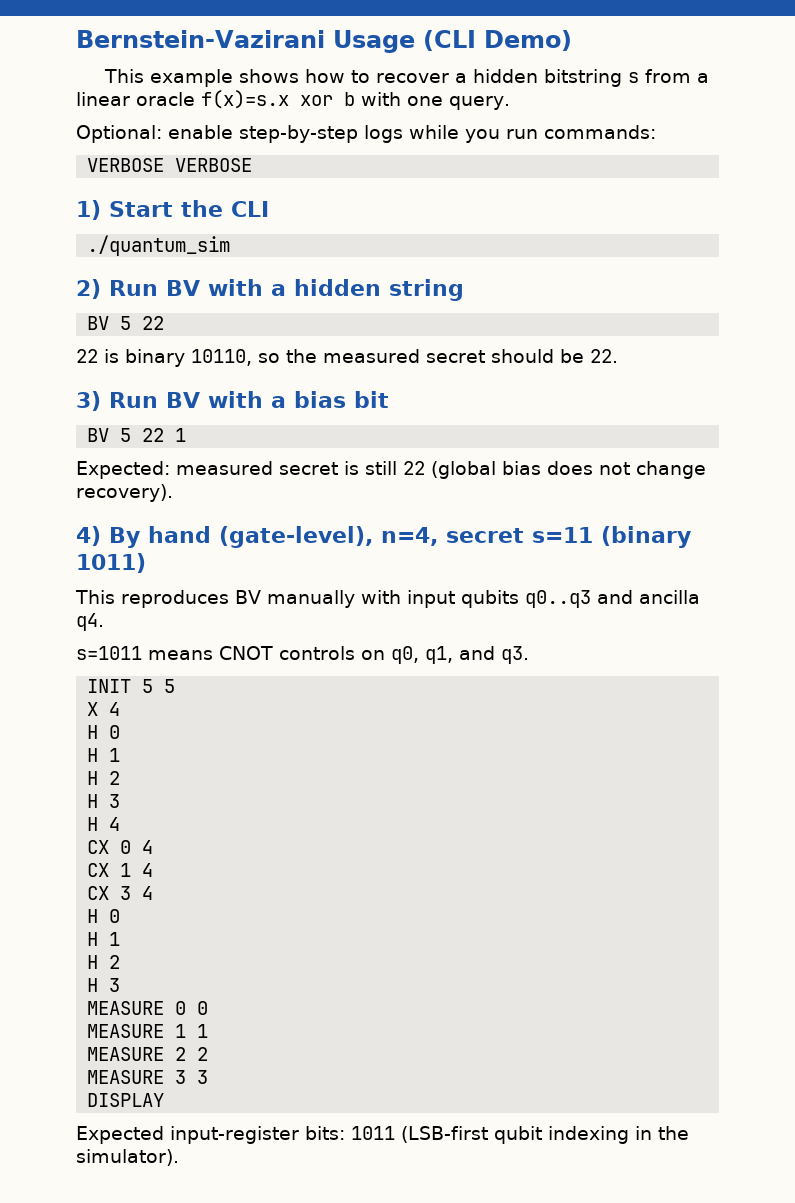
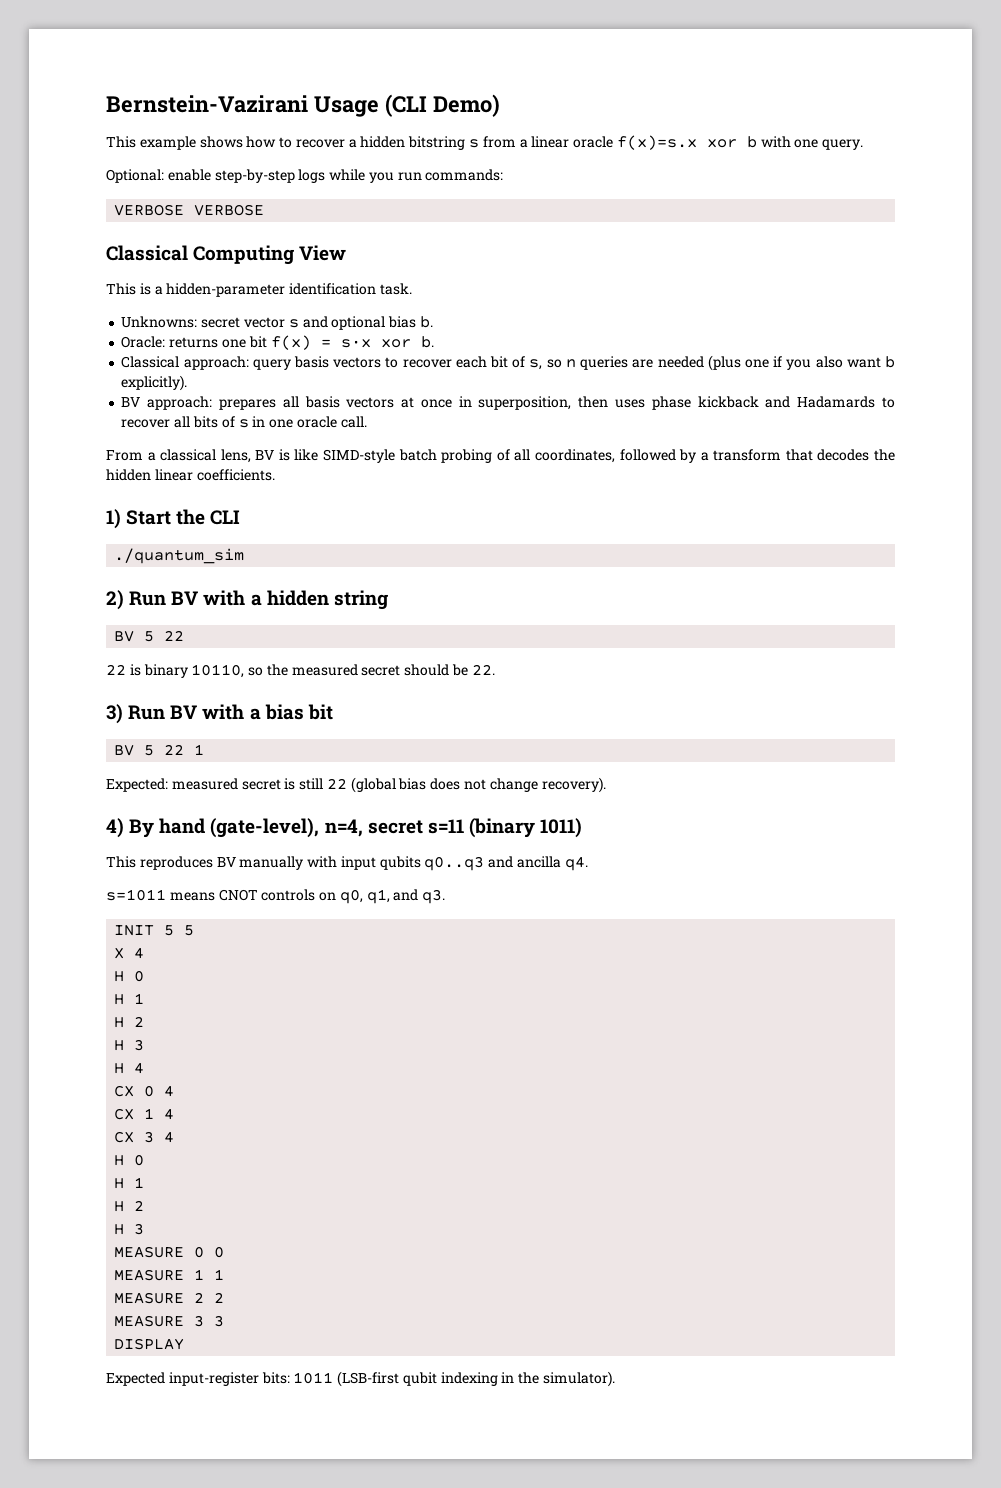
+ Classical Computing View
+ This is a hidden-parameter identification task.
+ Unknowns: secret vector s and optional bias b.
+ Oracle: returns one bit f(x) = s·x xor b.
+ Classical approach: query basis vectors to recover each bit of s, so n queries are needed (plus one if you also want b explicitly).
+ BV approach: prepares all basis vectors at once in superposition, then uses phase kickback and Hadamards to recover all bits of s in one oracle call.
+ From a classical lens, BV is like SIMD-style batch probing of all coordinates, followed by a transform that decodes the hidden linear coefficients.

